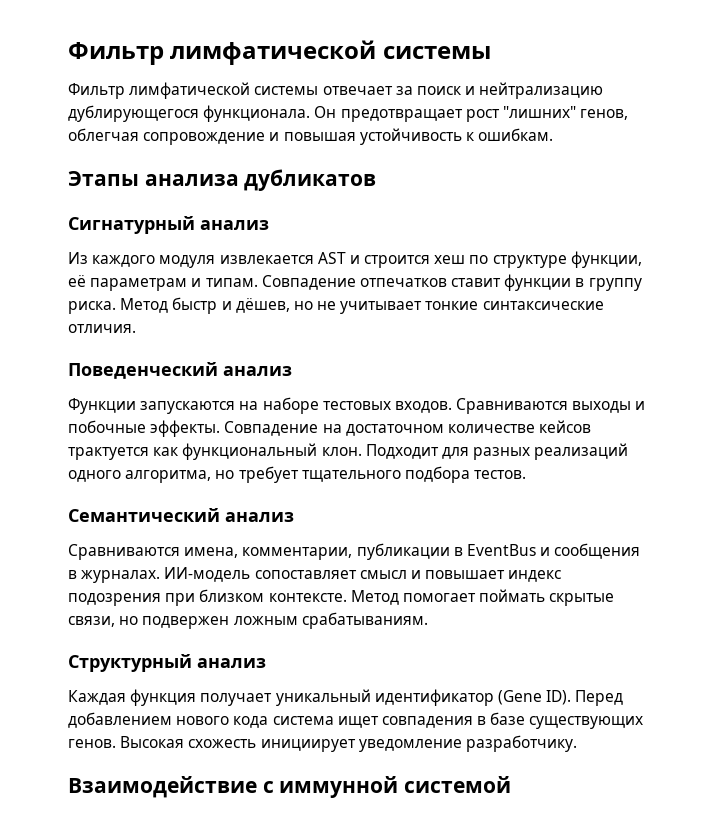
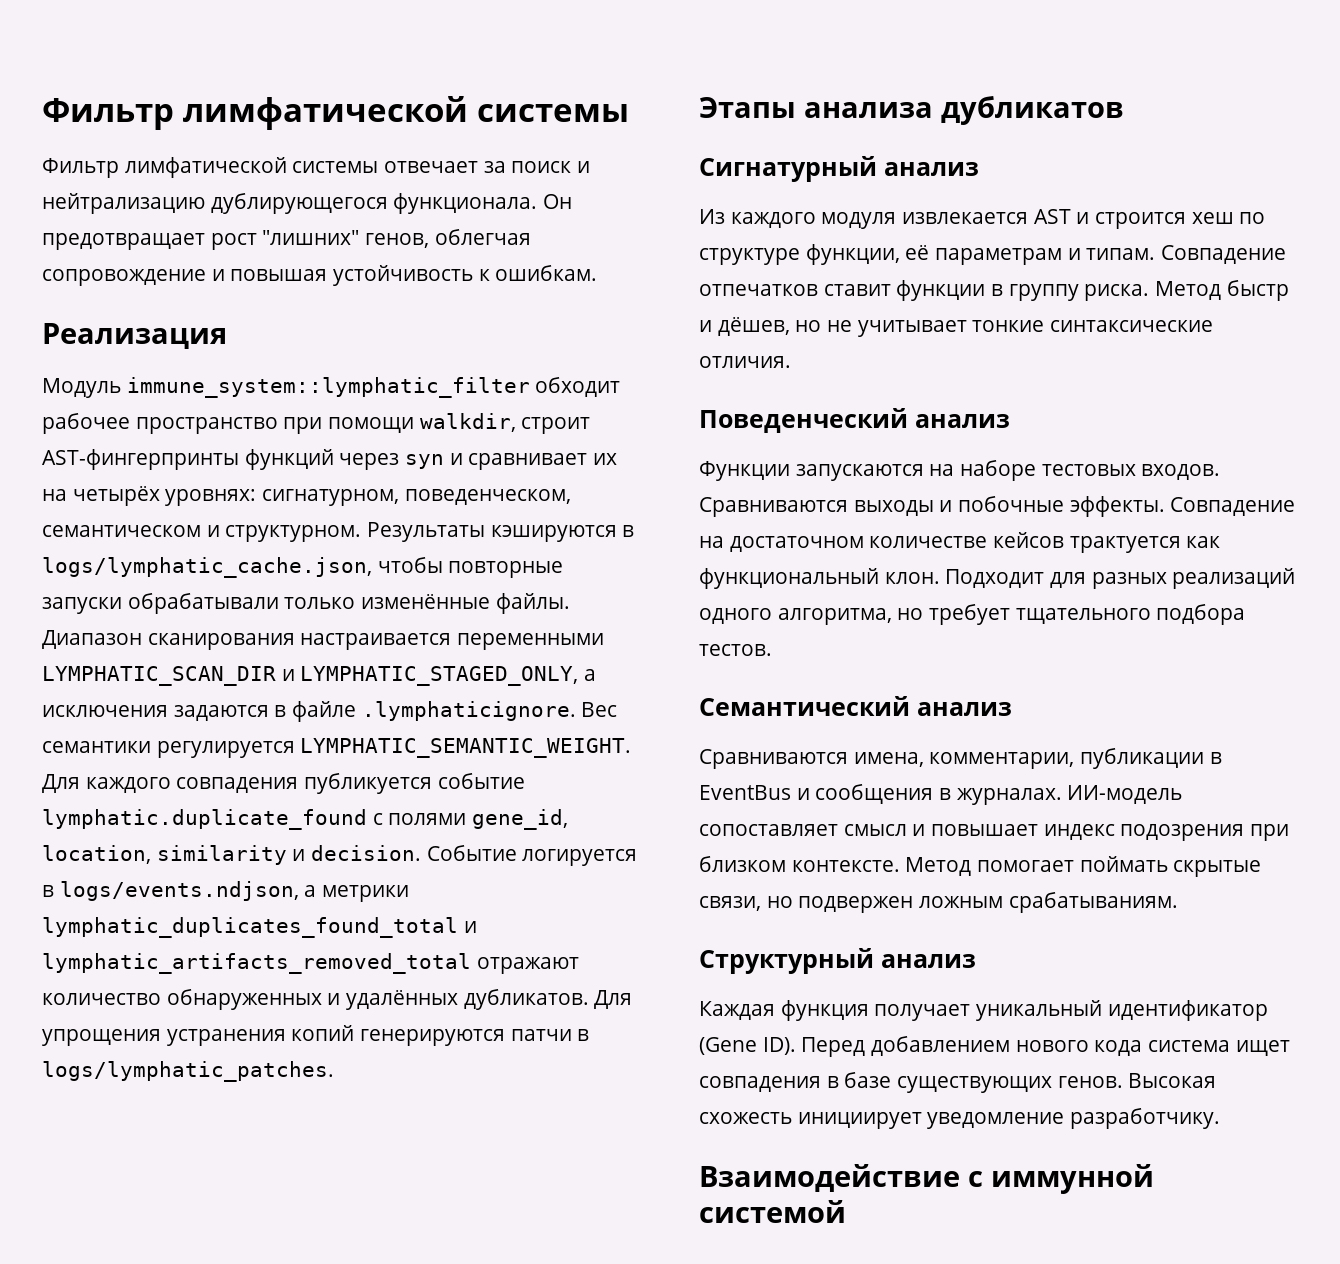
+ Реализация
+ Модуль immune_system::lymphatic_filter обходит рабочее пространство при помощи walkdir, строит AST-фингерпринты функций через syn и сравнивает их на четырёх уровнях: сигнатурном, поведенческом, семантическом и структурном. Результаты кэшируются в logs/lymphatic_cache.json, чтобы повторные запуски обрабатывали только изменённые файлы. Диапазон сканирования настраивается переменными LYMPHATIC_SCAN_DIR и LYMPHATIC_STAGED_ONLY, а исключения задаются в файле .lymphaticignore. Вес семантики регулируется LYMPHATIC_SEMANTIC_WEIGHT. Для каждого совпадения публикуется событие lymphatic.duplicate_found с полями gene_id, location, similarity и decision. Событие логируется в logs/events.ndjson, а метрики lymphatic_duplicates_found_total и lymphatic_artifacts_removed_total отражают количество обнаруженных и удалённых дубликатов. Для упрощения устранения копий генерируются патчи в logs/lymphatic_patches.

